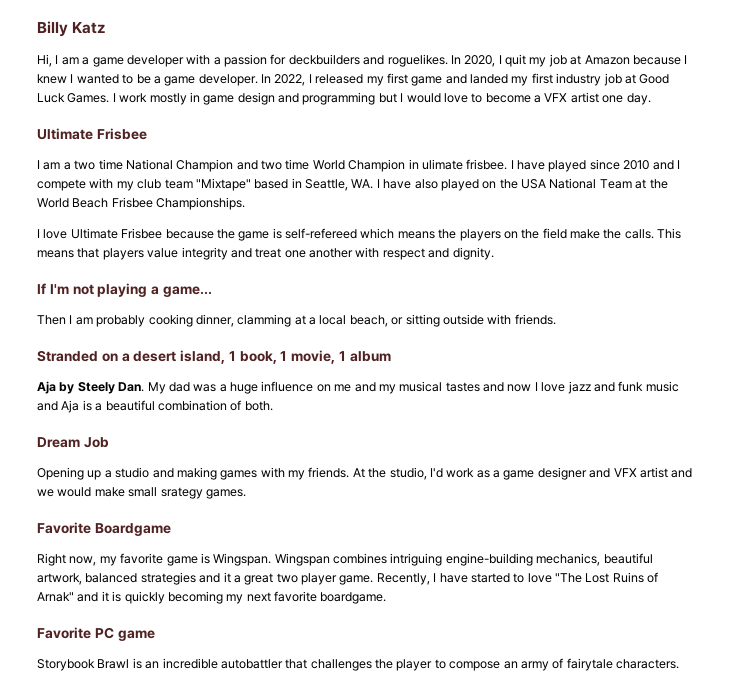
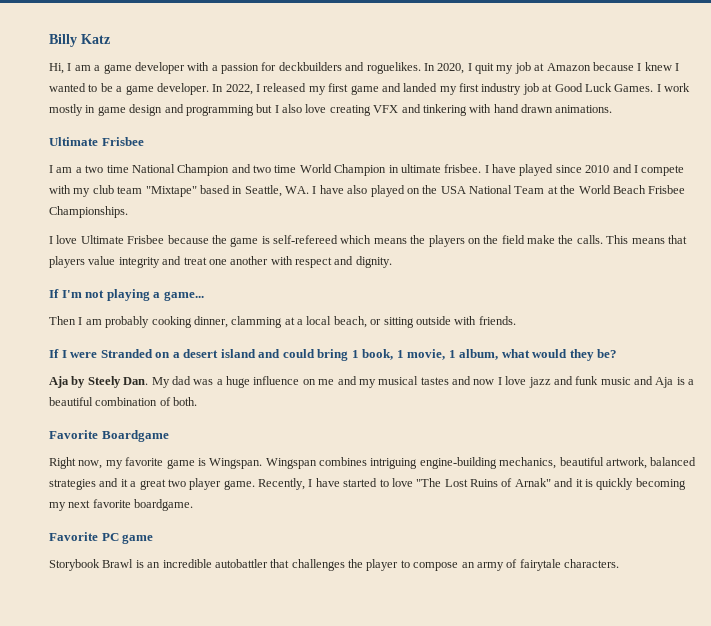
- I work mostly in game design and programming but I would love to become a VFX artist one day.
+ I work mostly in game design and programming but I also love creating VFX and tinkering with hand drawn animations.
- I am a two time National Champion and two time World Champion in ulimate frisbee.
+ I am a two time National Champion and two time World Champion in ultimate frisbee.
- Stranded on a desert island, 1 book, 1 movie, 1 album
+ If I were Stranded on a desert island and could bring 1 book, 1 movie, 1 album, what would they be?
- Dream Job
- Opening up a studio and making games with my friends. At the studio, I'd work as a game designer and VFX artist and we would make small srategy games.

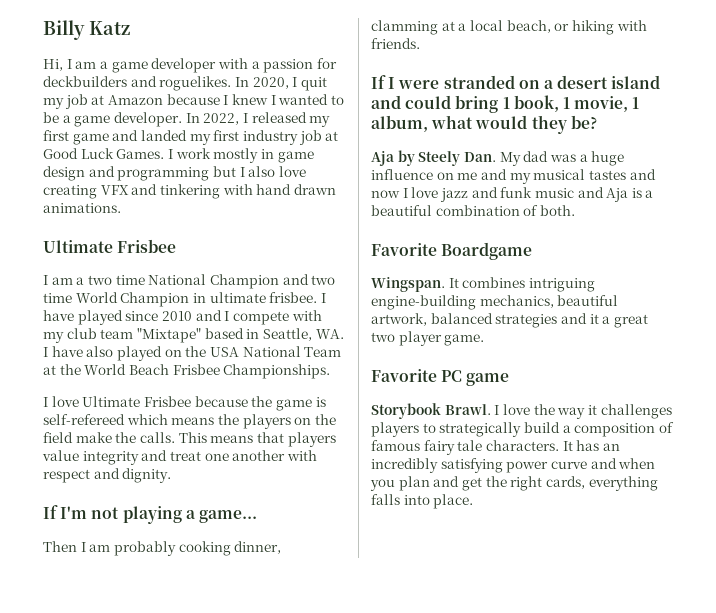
- Then I am probably cooking dinner, clamming at a local beach, or sitting outside with friends.
+ Then I am probably cooking dinner, clamming at a local beach, or hiking with friends.
- If I were Stranded on a desert island and could bring 1 book, 1 movie, 1 album, what would they be?
+ If I were stranded on a desert island and could bring 1 book, 1 movie, 1 album, what would they be?
- Right now, my favorite game is Wingspan. Wingspan combines intriguing engine-building mechanics, beautiful artwork, balanced strategies and it a great two player game. Recently, I have started to love "The Lost Ruins of Arnak" and it is quickly becoming my next favorite boardgame.
+ Wingspan. It combines intriguing engine-building mechanics, beautiful artwork, balanced strategies and it a great two player game.
  Favorite PC game
- Storybook Brawl is an incredible autobattler that challenges the player to compose an army of fairytale characters.
+ Storybook Brawl. I love the way it challenges players to strategically build a composition of famous fairy tale characters. It has an incredibly satisfying power curve and when you plan and get the right cards, everything falls into place.

